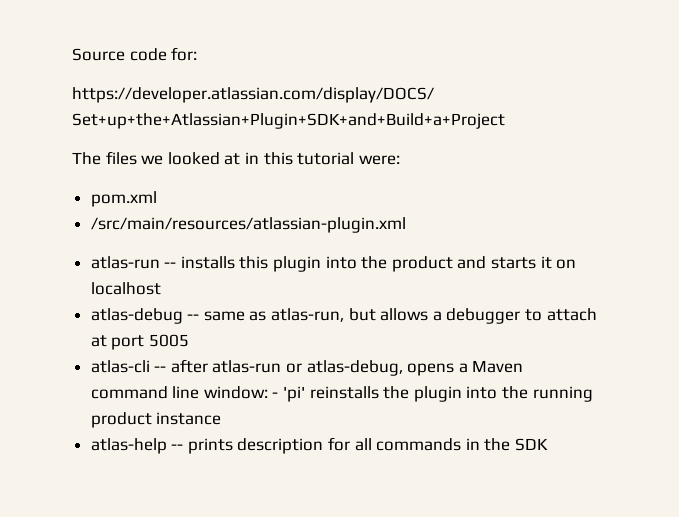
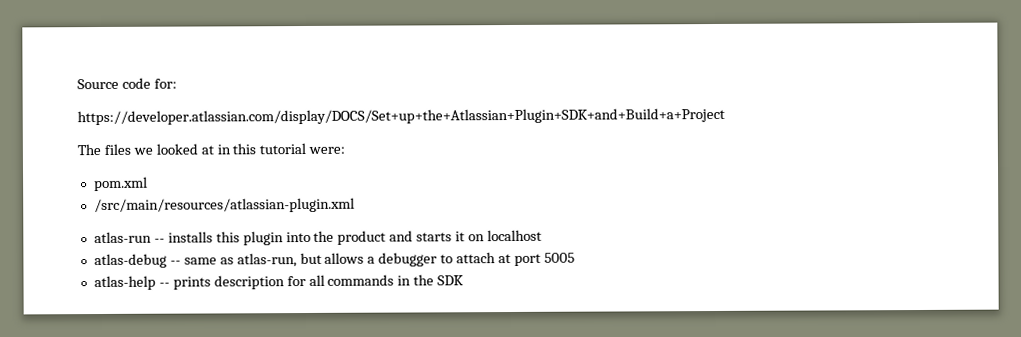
- atlas-cli -- after atlas-run or atlas-debug, opens a Maven command line window: - 'pi' reinstalls the plugin into the running product instance

